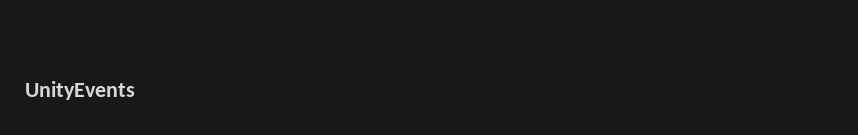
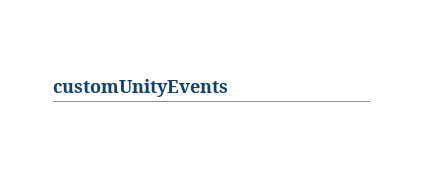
- UnityEvents
+ customUnityEvents

